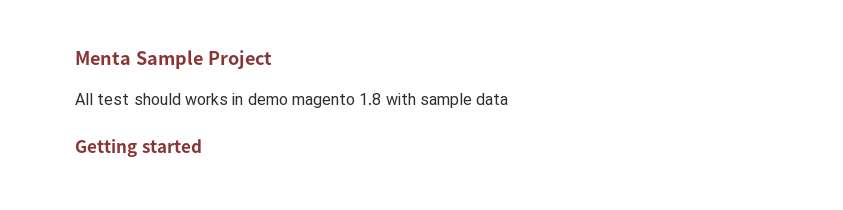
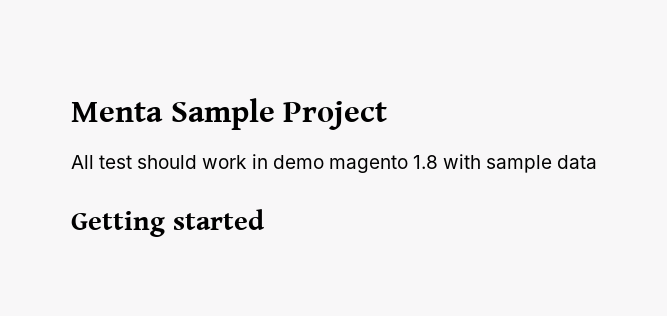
- All test should works in demo magento 1.8 with sample data
+ All test should work in demo magento 1.8 with sample data

